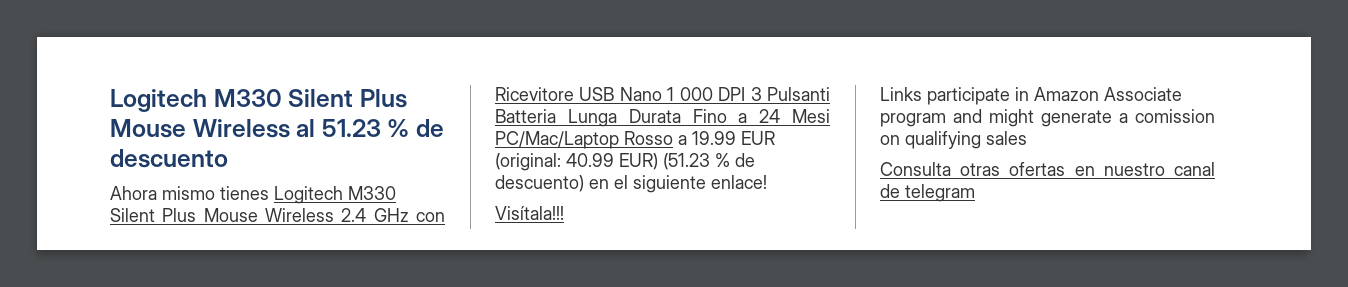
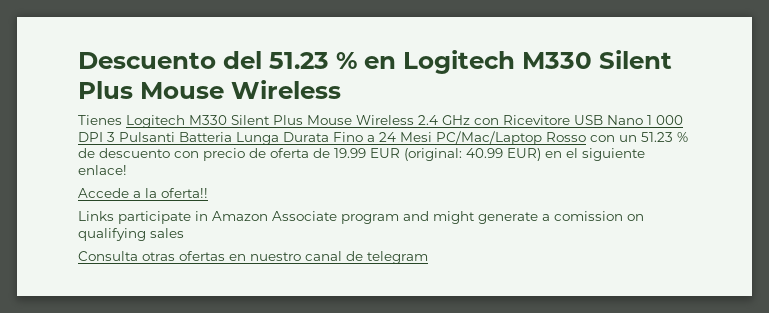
- Logitech M330 Silent Plus Mouse Wireless al 51.23 % de descuento
- Ahora mismo tienes Logitech M330 Silent Plus Mouse Wireless 2.4 GHz con Ricevitore USB Nano 1 000 DPI 3 Pulsanti Batteria Lunga Durata Fino a 24 Mesi PC/Mac/Laptop Rosso a 19.99 EUR (original: 40.99 EUR) (51.23 % de descuento) en el siguiente enlace!
+ Descuento del 51.23 % en Logitech M330 Silent Plus Mouse Wireless
+ Tienes Logitech M330 Silent Plus Mouse Wireless 2.4 GHz con Ricevitore USB Nano 1 000 DPI 3 Pulsanti Batteria Lunga Durata Fino a 24 Mesi PC/Mac/Laptop Rosso con un 51.23 % de descuento con precio de oferta de 19.99 EUR (original: 40.99 EUR) en el siguiente enlace!
- Visítala!!!
+ Accede a la oferta!!

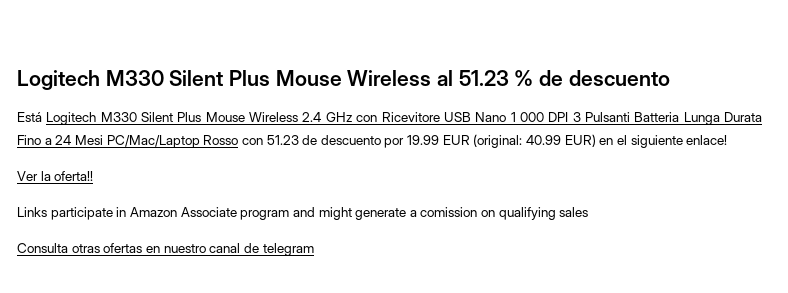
- Descuento del 51.23 % en Logitech M330 Silent Plus Mouse Wireless
- Tienes Logitech M330 Silent Plus Mouse Wireless 2.4 GHz con Ricevitore USB Nano 1 000 DPI 3 Pulsanti Batteria Lunga Durata Fino a 24 Mesi PC/Mac/Laptop Rosso con un 51.23 % de descuento con precio de oferta de 19.99 EUR (original: 40.99 EUR) en el siguiente enlace!
+ Logitech M330 Silent Plus Mouse Wireless al 51.23 % de descuento
+ Está Logitech M330 Silent Plus Mouse Wireless 2.4 GHz con Ricevitore USB Nano 1 000 DPI 3 Pulsanti Batteria Lunga Durata Fino a 24 Mesi PC/Mac/Laptop Rosso con 51.23 de descuento por 19.99 EUR (original: 40.99 EUR) en el siguiente enlace!
- Accede a la oferta!!
+ Ver la oferta!!

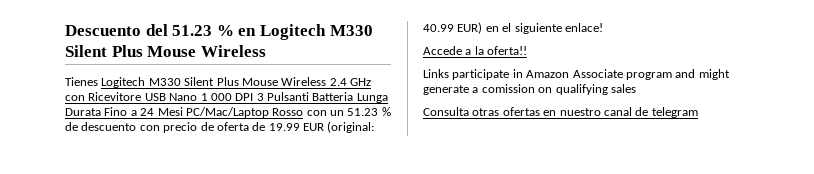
- Logitech M330 Silent Plus Mouse Wireless al 51.23 % de descuento
- Está Logitech M330 Silent Plus Mouse Wireless 2.4 GHz con Ricevitore USB Nano 1 000 DPI 3 Pulsanti Batteria Lunga Durata Fino a 24 Mesi PC/Mac/Laptop Rosso con 51.23 de descuento por 19.99 EUR (original: 40.99 EUR) en el siguiente enlace!
+ Descuento del 51.23 % en Logitech M330 Silent Plus Mouse Wireless
+ Tienes Logitech M330 Silent Plus Mouse Wireless 2.4 GHz con Ricevitore USB Nano 1 000 DPI 3 Pulsanti Batteria Lunga Durata Fino a 24 Mesi PC/Mac/Laptop Rosso con un 51.23 % de descuento con precio de oferta de 19.99 EUR (original: 40.99 EUR) en el siguiente enlace!
- Ver la oferta!!
+ Accede a la oferta!!

